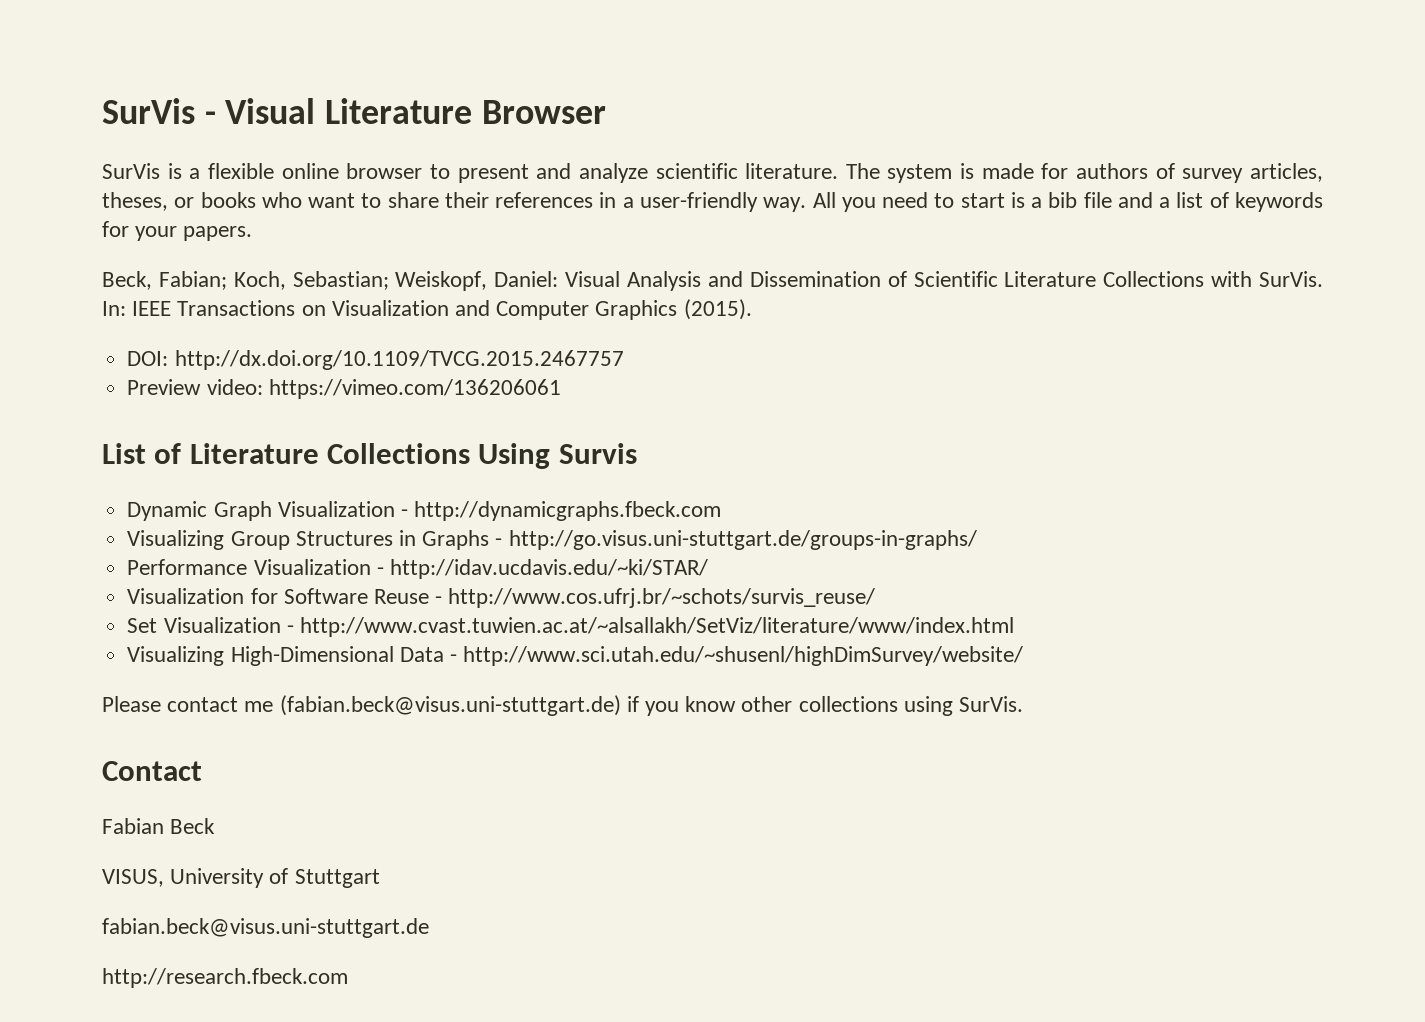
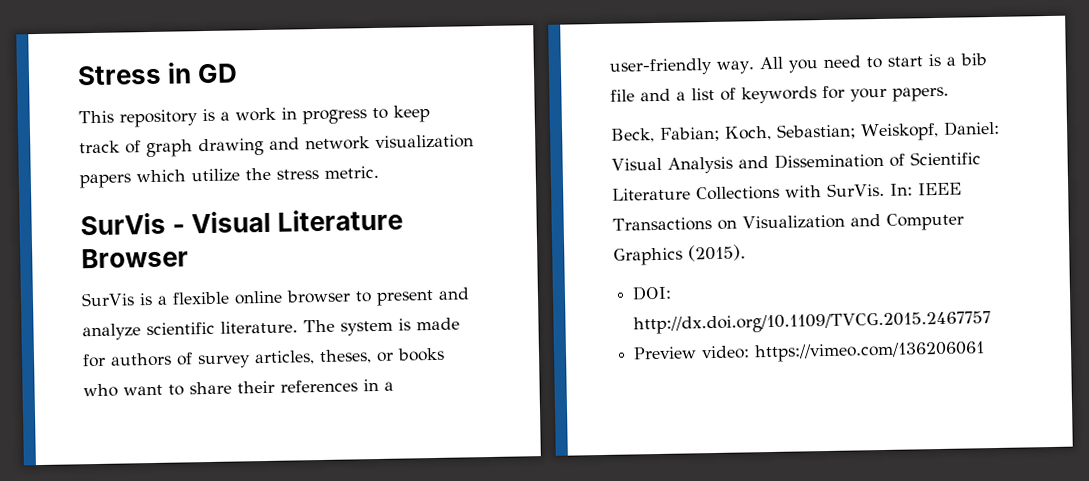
+ Stress in GD
+ This repository is a work in progress to keep track of graph drawing and network visualization papers which utilize the stress metric.
- List of Literature Collections Using Survis
- Dynamic Graph Visualization - http://dynamicgraphs.fbeck.com
- Visualizing Group Structures in Graphs - http://go.visus.uni-stuttgart.de/groups-in-graphs/
- Performance Visualization - http://idav.ucdavis.edu/~ki/STAR/
- Visualization for Software Reuse - http://www.cos.ufrj.br/~schots/survis_reuse/
- Set Visualization - http://www.cvast.tuwien.ac.at/~alsallakh/SetViz/literature/www/index.html
- Visualizing High-Dimensional Data - http://www.sci.utah.edu/~shusenl/highDimSurvey/website/
- Please contact me (fabian.beck@visus.uni-stuttgart.de) if you know other collections using SurVis.
- Contact
- Fabian Beck
- VISUS, University of Stuttgart
- fabian.beck@visus.uni-stuttgart.de
- http://research.fbeck.com

